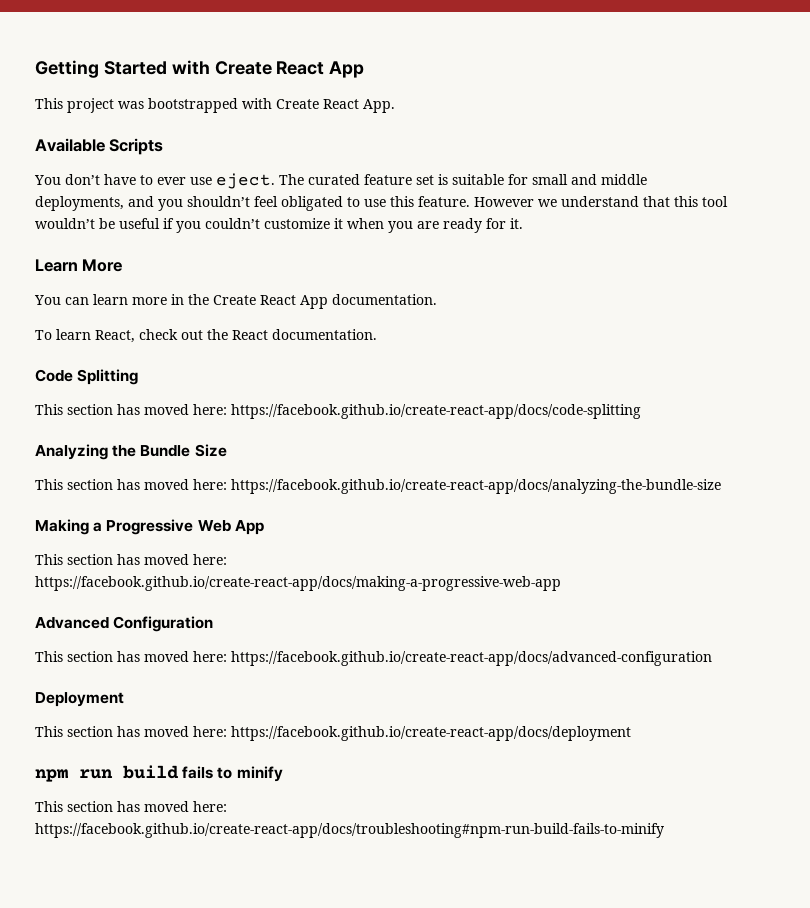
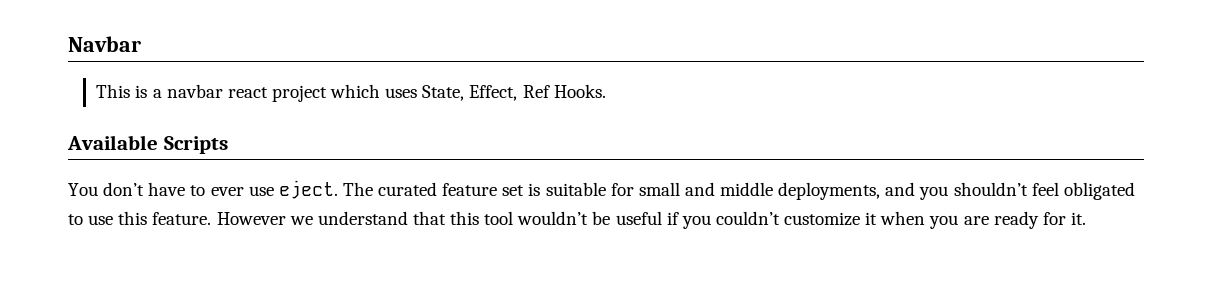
- Getting Started with Create React App
- This project was bootstrapped with Create React App.
+ Navbar
+ This is a navbar react project which uses State, Effect, Ref Hooks.
- Learn More
- You can learn more in the Create React App documentation.
- To learn React, check out the React documentation.
- Code Splitting
- This section has moved here: https://facebook.github.io/create-react-app/docs/code-splitting
- Analyzing the Bundle Size
- This section has moved here: https://facebook.github.io/create-react-app/docs/analyzing-the-bundle-size
- Making a Progressive Web App
- This section has moved here: https://facebook.github.io/create-react-app/docs/making-a-progressive-web-app
- Advanced Configuration
- This section has moved here: https://facebook.github.io/create-react-app/docs/advanced-configuration
- Deployment
- This section has moved here: https://facebook.github.io/create-react-app/docs/deployment
- npm run build fails to minify
- This section has moved here: https://facebook.github.io/create-react-app/docs/troubleshooting#npm-run-build-fails-to-minify

